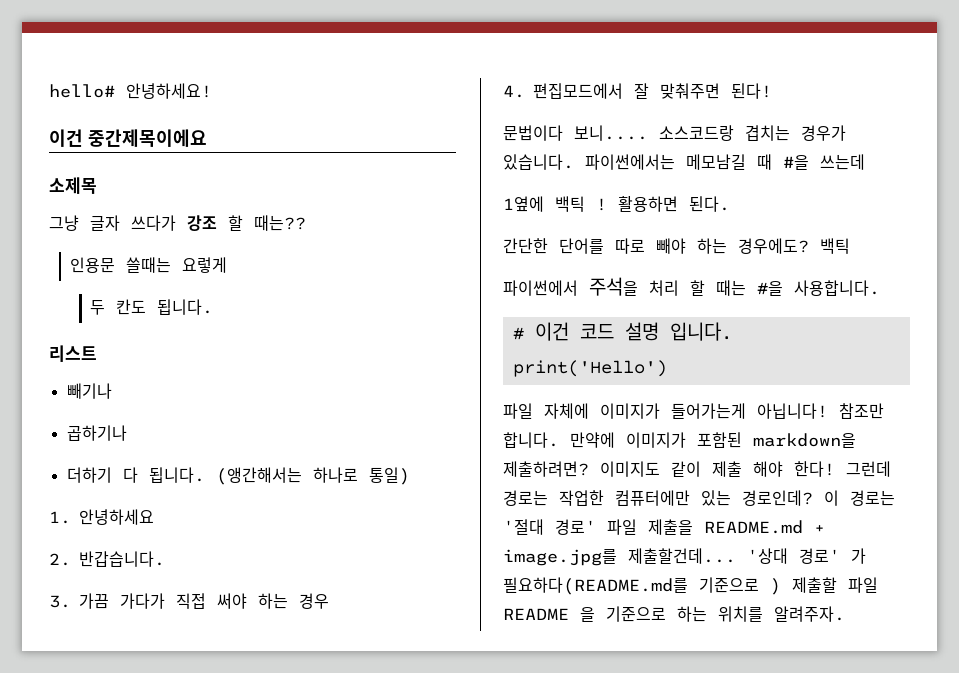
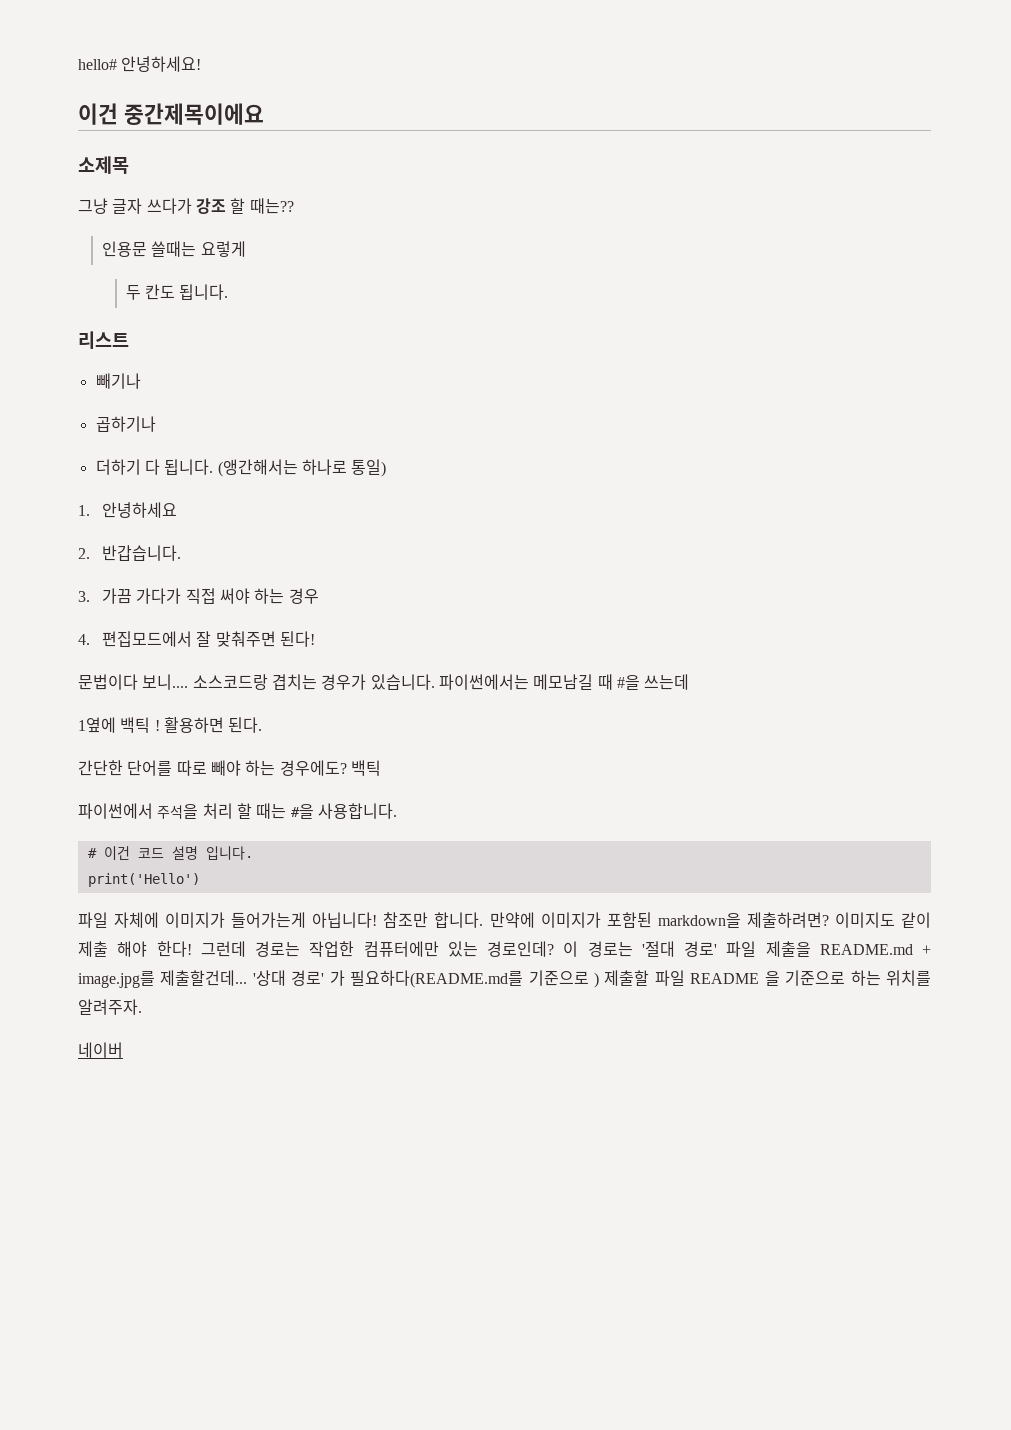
+ 네이버

